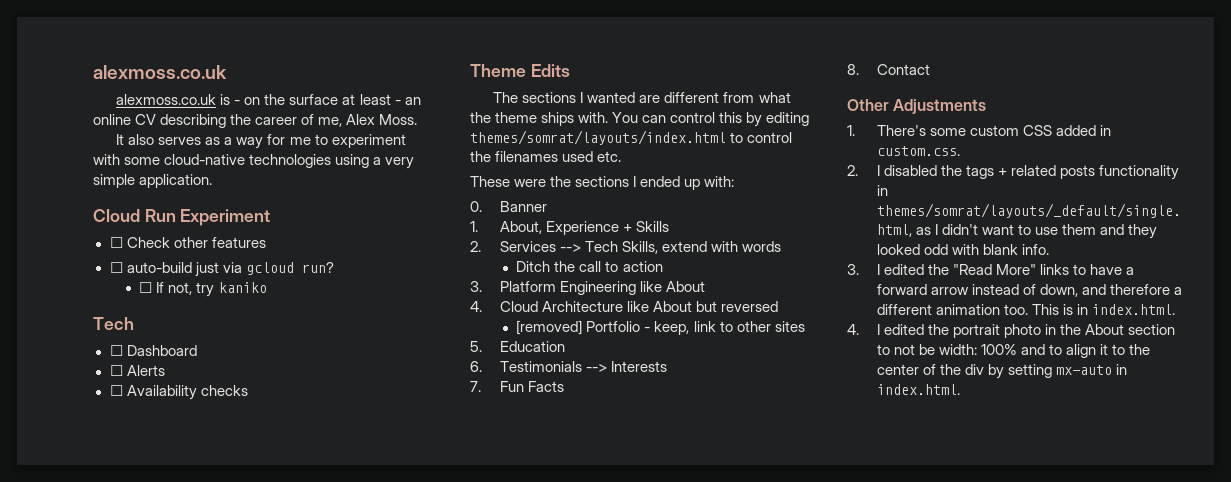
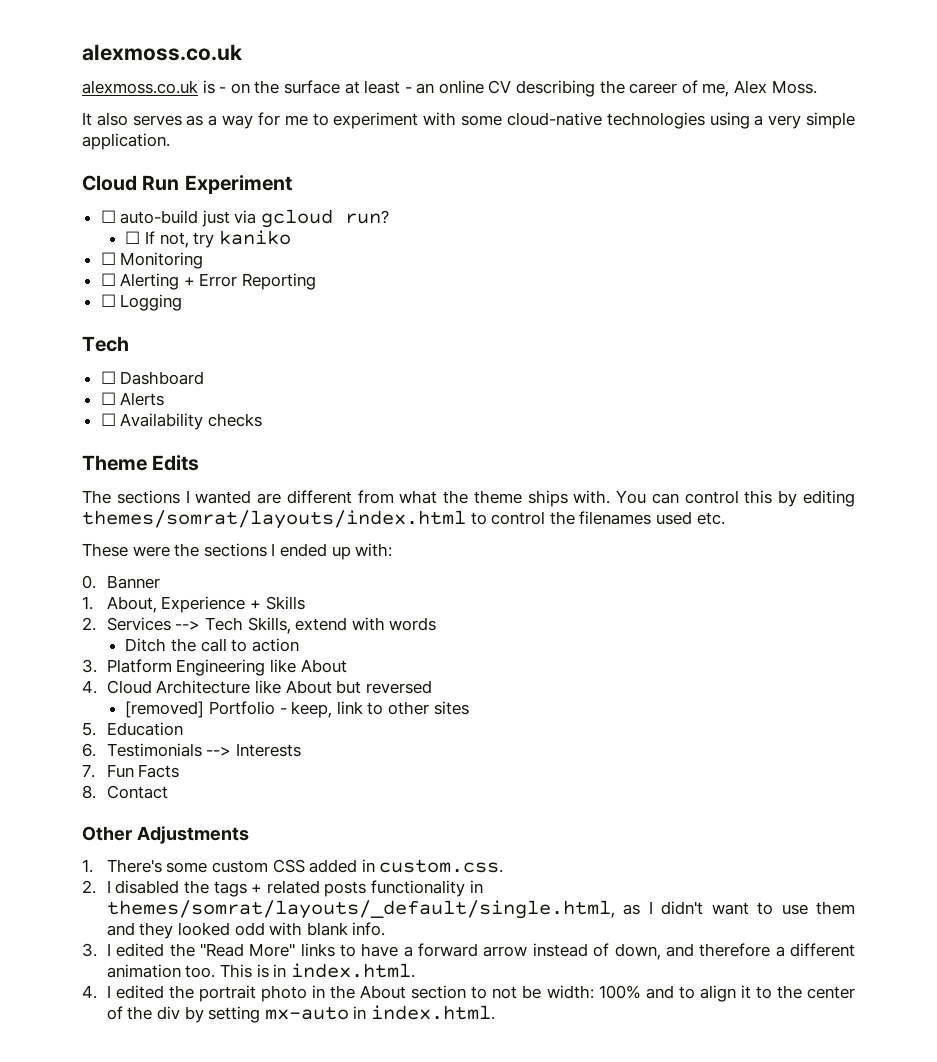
- ☐ Check other features
+ ☐ Monitoring
+ ☐ Alerting + Error Reporting
+ ☐ Logging

